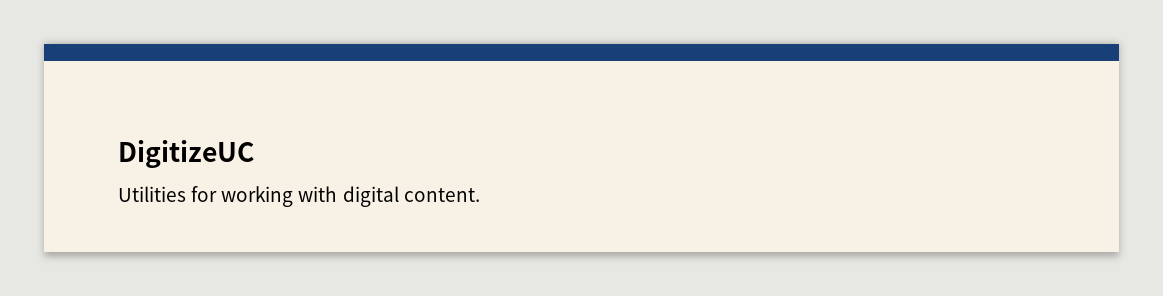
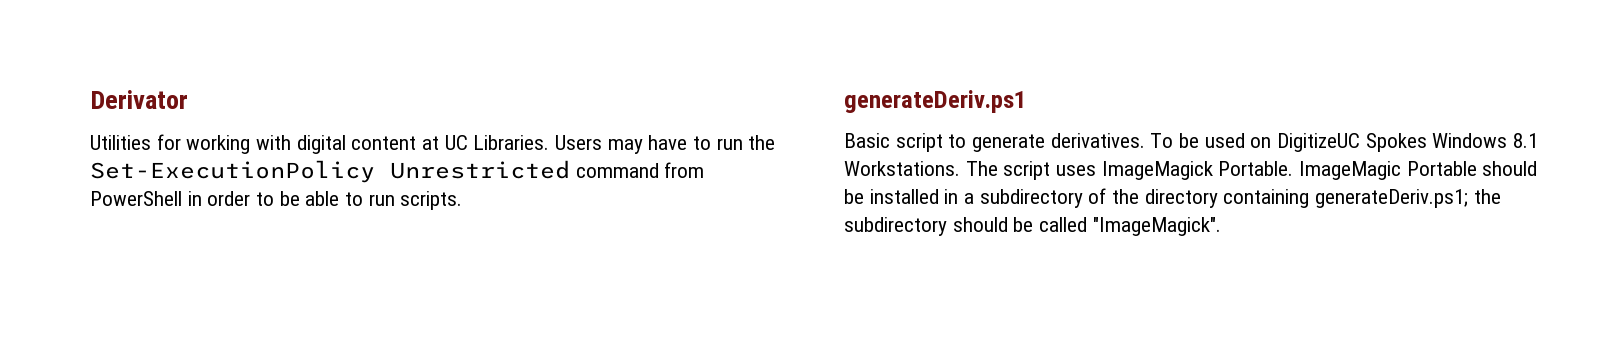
- DigitizeUC
+ Derivator
- Utilities for working with digital content.
+ Utilities for working with digital content at UC Libraries. Users may have to run the Set-ExecutionPolicy Unrestricted command from PowerShell in order to be able to run scripts.
+ generateDeriv.ps1
+ Basic script to generate derivatives. To be used on DigitizeUC Spokes Windows 8.1 Workstations. The script uses ImageMagick Portable. ImageMagic Portable should be installed in a subdirectory of the directory containing generateDeriv.ps1; the subdirectory should be called "ImageMagick".

